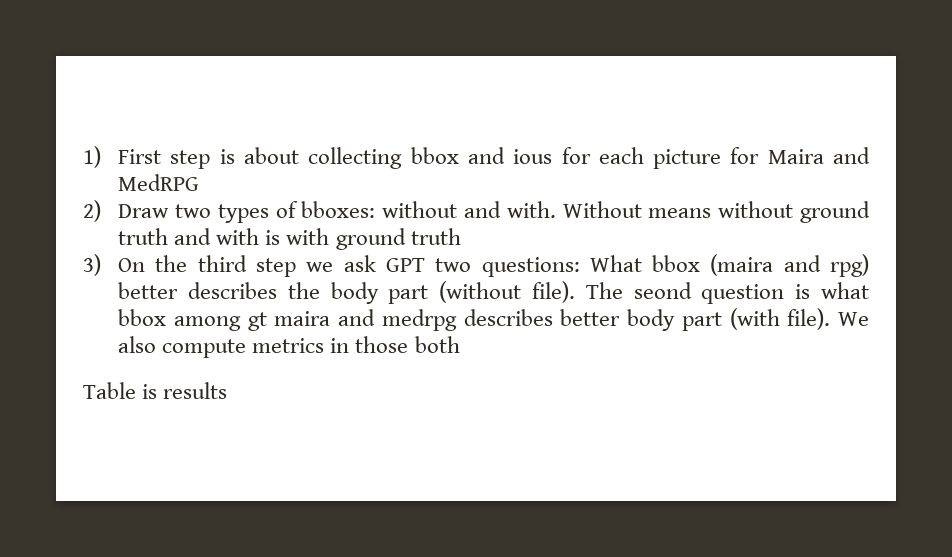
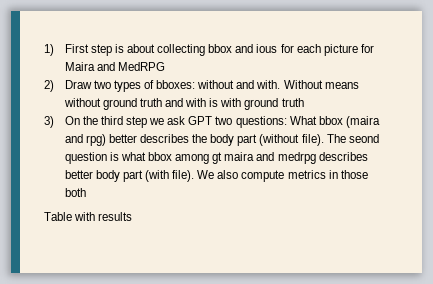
- Table is results
+ Table with results

